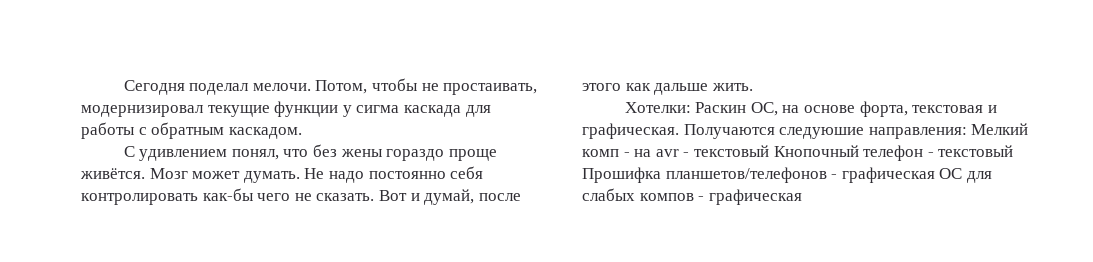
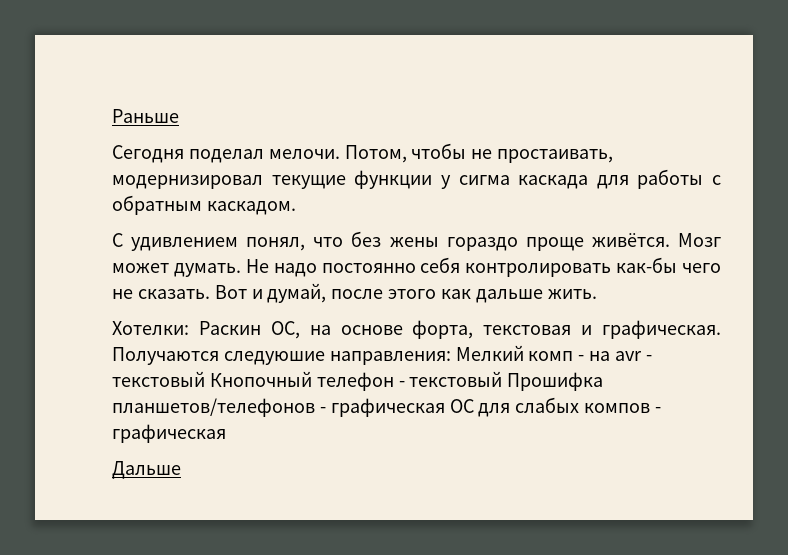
+ Раньше
+ Дальше

